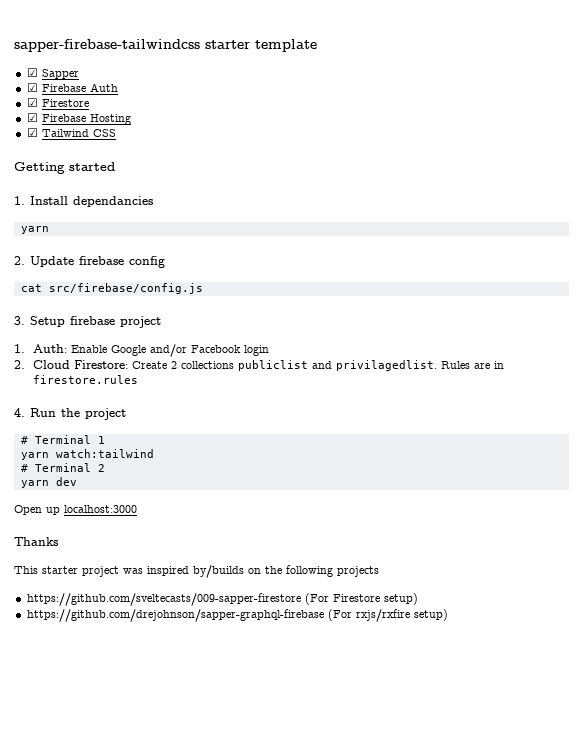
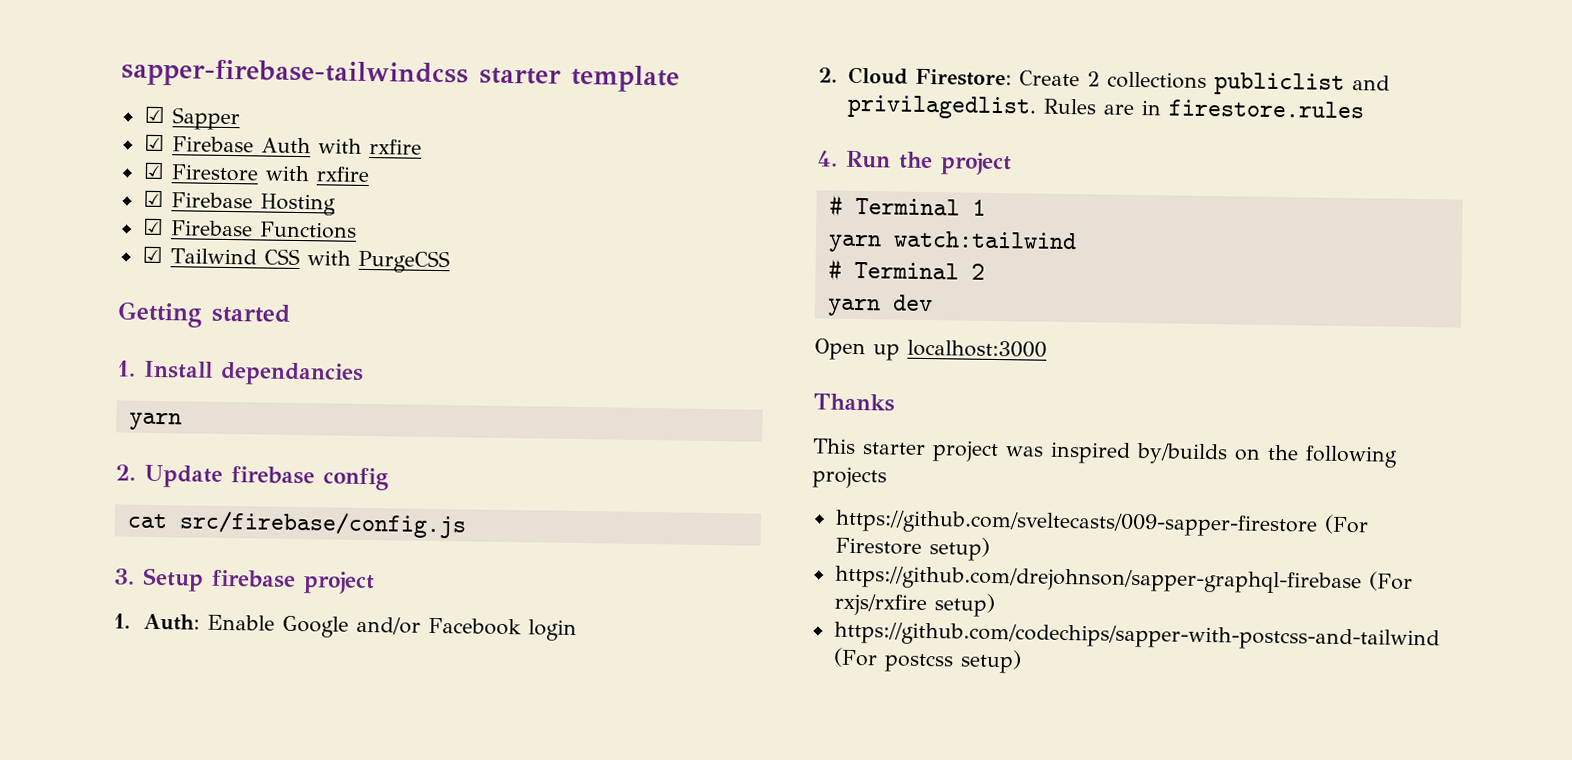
- ☑ Firebase Auth
+ ☑ Firebase Auth with rxfire
- ☑ Firestore
+ ☑ Firestore with rxfire
+ ☑ Firebase Functions
- ☑ Tailwind CSS
+ ☑ Tailwind CSS with PurgeCSS
+ https://github.com/codechips/sapper-with-postcss-and-tailwind (For postcss setup)

